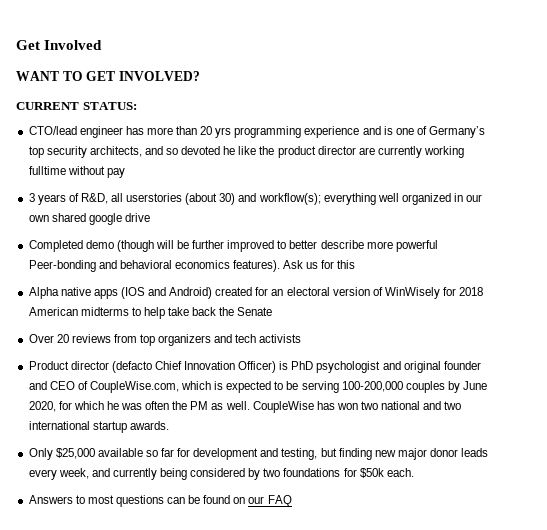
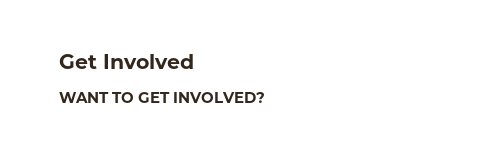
- CURRENT STATUS:
- CTO/lead engineer has more than 20 yrs programming experience and is one of Germany’s top security architects, and so devoted he like the product director are currently working fulltime without pay
- 3 years of R&D, all userstories (about 30) and workflow(s); everything well organized in our own shared google drive
- Completed demo (though will be further improved to better describe more powerful Peer-bonding and behavioral economics features). Ask us for this
- Alpha native apps (IOS and Android) created for an electoral version of WinWisely for 2018 American midterms to help take back the Senate
- Over 20 reviews from top organizers and tech activists
- Product director (defacto Chief Innovation Officer) is PhD psychologist and original founder and CEO of CoupleWise.com, which is expected to be serving 100-200,000 couples by June 2020, for which he was often the PM as well. CoupleWise has won two national and two international startup awards.
- Only $25,000 available so far for development and testing, but finding new major donor leads every week, and currently being considered by two foundations for $50k each.
- Answers to most questions can be found on our FAQ

